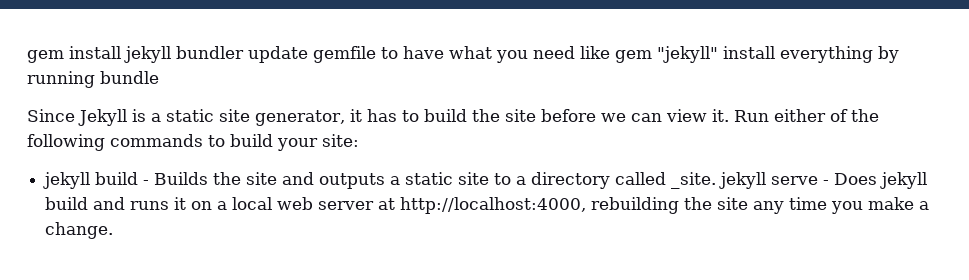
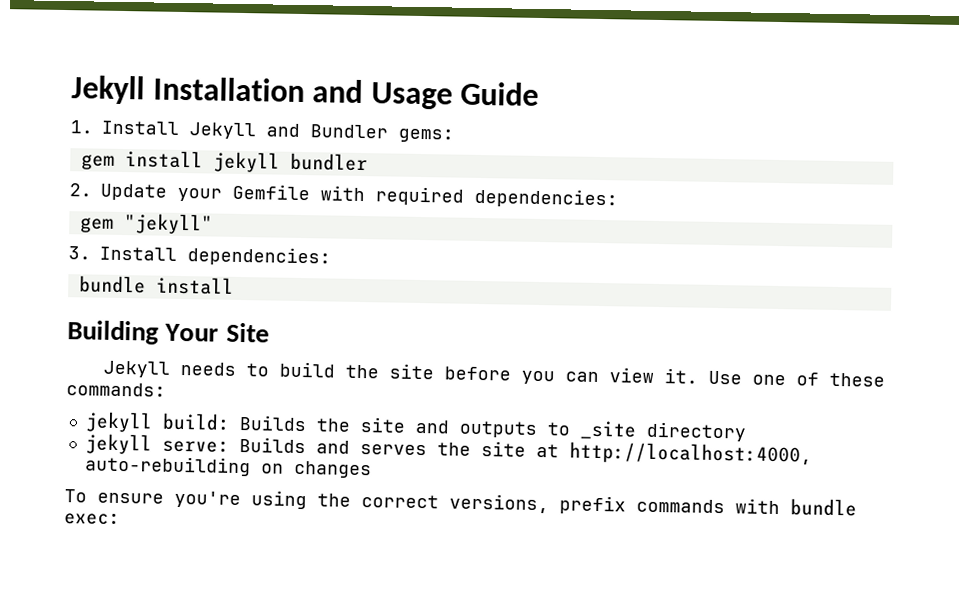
- gem install jekyll bundler update gemfile to have what you need like gem "jekyll" install everything by running bundle
- Since Jekyll is a static site generator, it has to build the site before we can view it.
+ Jekyll Installation and Usage Guide
+ 1. Install Jekyll and Bundler gems:
+ gem install jekyll bundler
+ 2. Update your Gemfile with required dependencies:
+ gem "jekyll"
+ 3. Install dependencies:
+ bundle install
+ Building Your Site
+ Jekyll needs to build the site before you can view it.
- Run either of the following commands to build your site:
- jekyll build - Builds the site and outputs a static site to a directory called _site. jekyll serve - Does jekyll build and runs it on a local web server at http://localhost:4000, rebuilding the site any time you make a change.
+ Use one of these commands:
+ jekyll build: Builds the site and outputs to _site directory
+ jekyll serve: Builds and serves the site at http://localhost:4000, auto-rebuilding on changes
+ To ensure you're using the correct versions, prefix commands with bundle exec:

